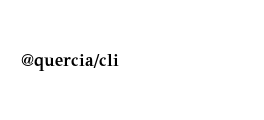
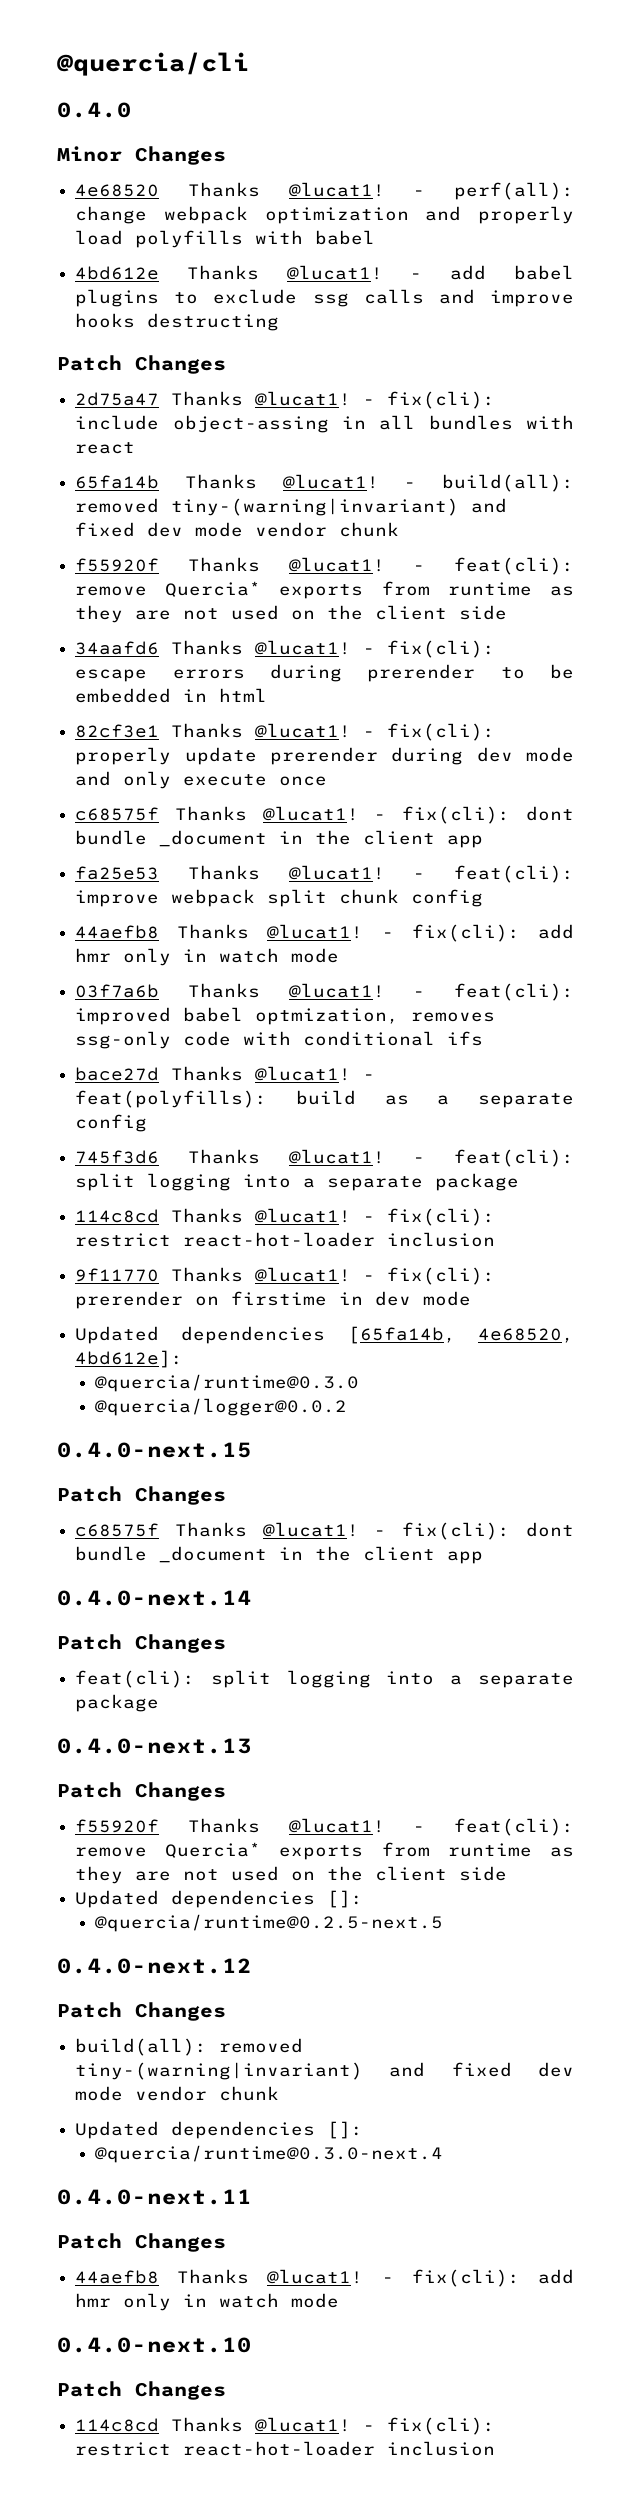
+ 0.4.0
+ Minor Changes
+ 4e68520 Thanks @lucat1! - perf(all): change webpack optimization and properly load polyfills with babel
+ 4bd612e Thanks @lucat1! - add babel plugins to exclude ssg calls and improve hooks destructing
+ Patch Changes
+ 2d75a47 Thanks @lucat1! - fix(cli): include object-assing in all bundles with react
+ 65fa14b Thanks @lucat1! - build(all): removed tiny-(warning|invariant) and fixed dev mode vendor chunk
+ f55920f Thanks @lucat1! - feat(cli): remove Quercia* exports from runtime as they are not used on the client side
+ 34aafd6 Thanks @lucat1! - fix(cli): escape errors during prerender to be embedded in html
+ 82cf3e1 Thanks @lucat1! - fix(cli): properly update prerender during dev mode and only execute once
+ c68575f Thanks @lucat1! - fix(cli): dont bundle _document in the client app
+ fa25e53 Thanks @lucat1! - feat(cli): improve webpack split chunk config
+ 44aefb8 Thanks @lucat1! - fix(cli): add hmr only in watch mode
+ 03f7a6b Thanks @lucat1! - feat(cli): improved babel optmization, removes ssg-only code with conditional ifs
+ bace27d Thanks @lucat1! - feat(polyfills): build as a separate config
+ 745f3d6 Thanks @lucat1! - feat(cli): split logging into a separate package
+ 114c8cd Thanks @lucat1! - fix(cli): restrict react-hot-loader inclusion
+ 9f11770 Thanks @lucat1! - fix(cli): prerender on firstime in dev mode
+ Updated dependencies [65fa14b, 4e68520, 4bd612e]:
+ @quercia/runtime@0.3.0
+ @quercia/logger@0.0.2
+ 0.4.0-next.15
+ Patch Changes
+ c68575f Thanks @lucat1! - fix(cli): dont bundle _document in the client app
+ 0.4.0-next.14
+ Patch Changes
+ feat(cli): split logging into a separate package
+ 0.4.0-next.13
+ Patch Changes
+ f55920f Thanks @lucat1! - feat(cli): remove Quercia* exports from runtime as they are not used on the client side
+ Updated dependencies []:
+ @quercia/runtime@0.2.5-next.5
+ 0.4.0-next.12
+ Patch Changes
+ build(all): removed tiny-(warning|invariant) and fixed dev mode vendor chunk
+ Updated dependencies []:
+ @quercia/runtime@0.3.0-next.4
+ 0.4.0-next.11
+ Patch Changes
+ 44aefb8 Thanks @lucat1! - fix(cli): add hmr only in watch mode
+ 0.4.0-next.10
+ Patch Changes
+ 114c8cd Thanks @lucat1! - fix(cli): restrict react-hot-loader inclusion

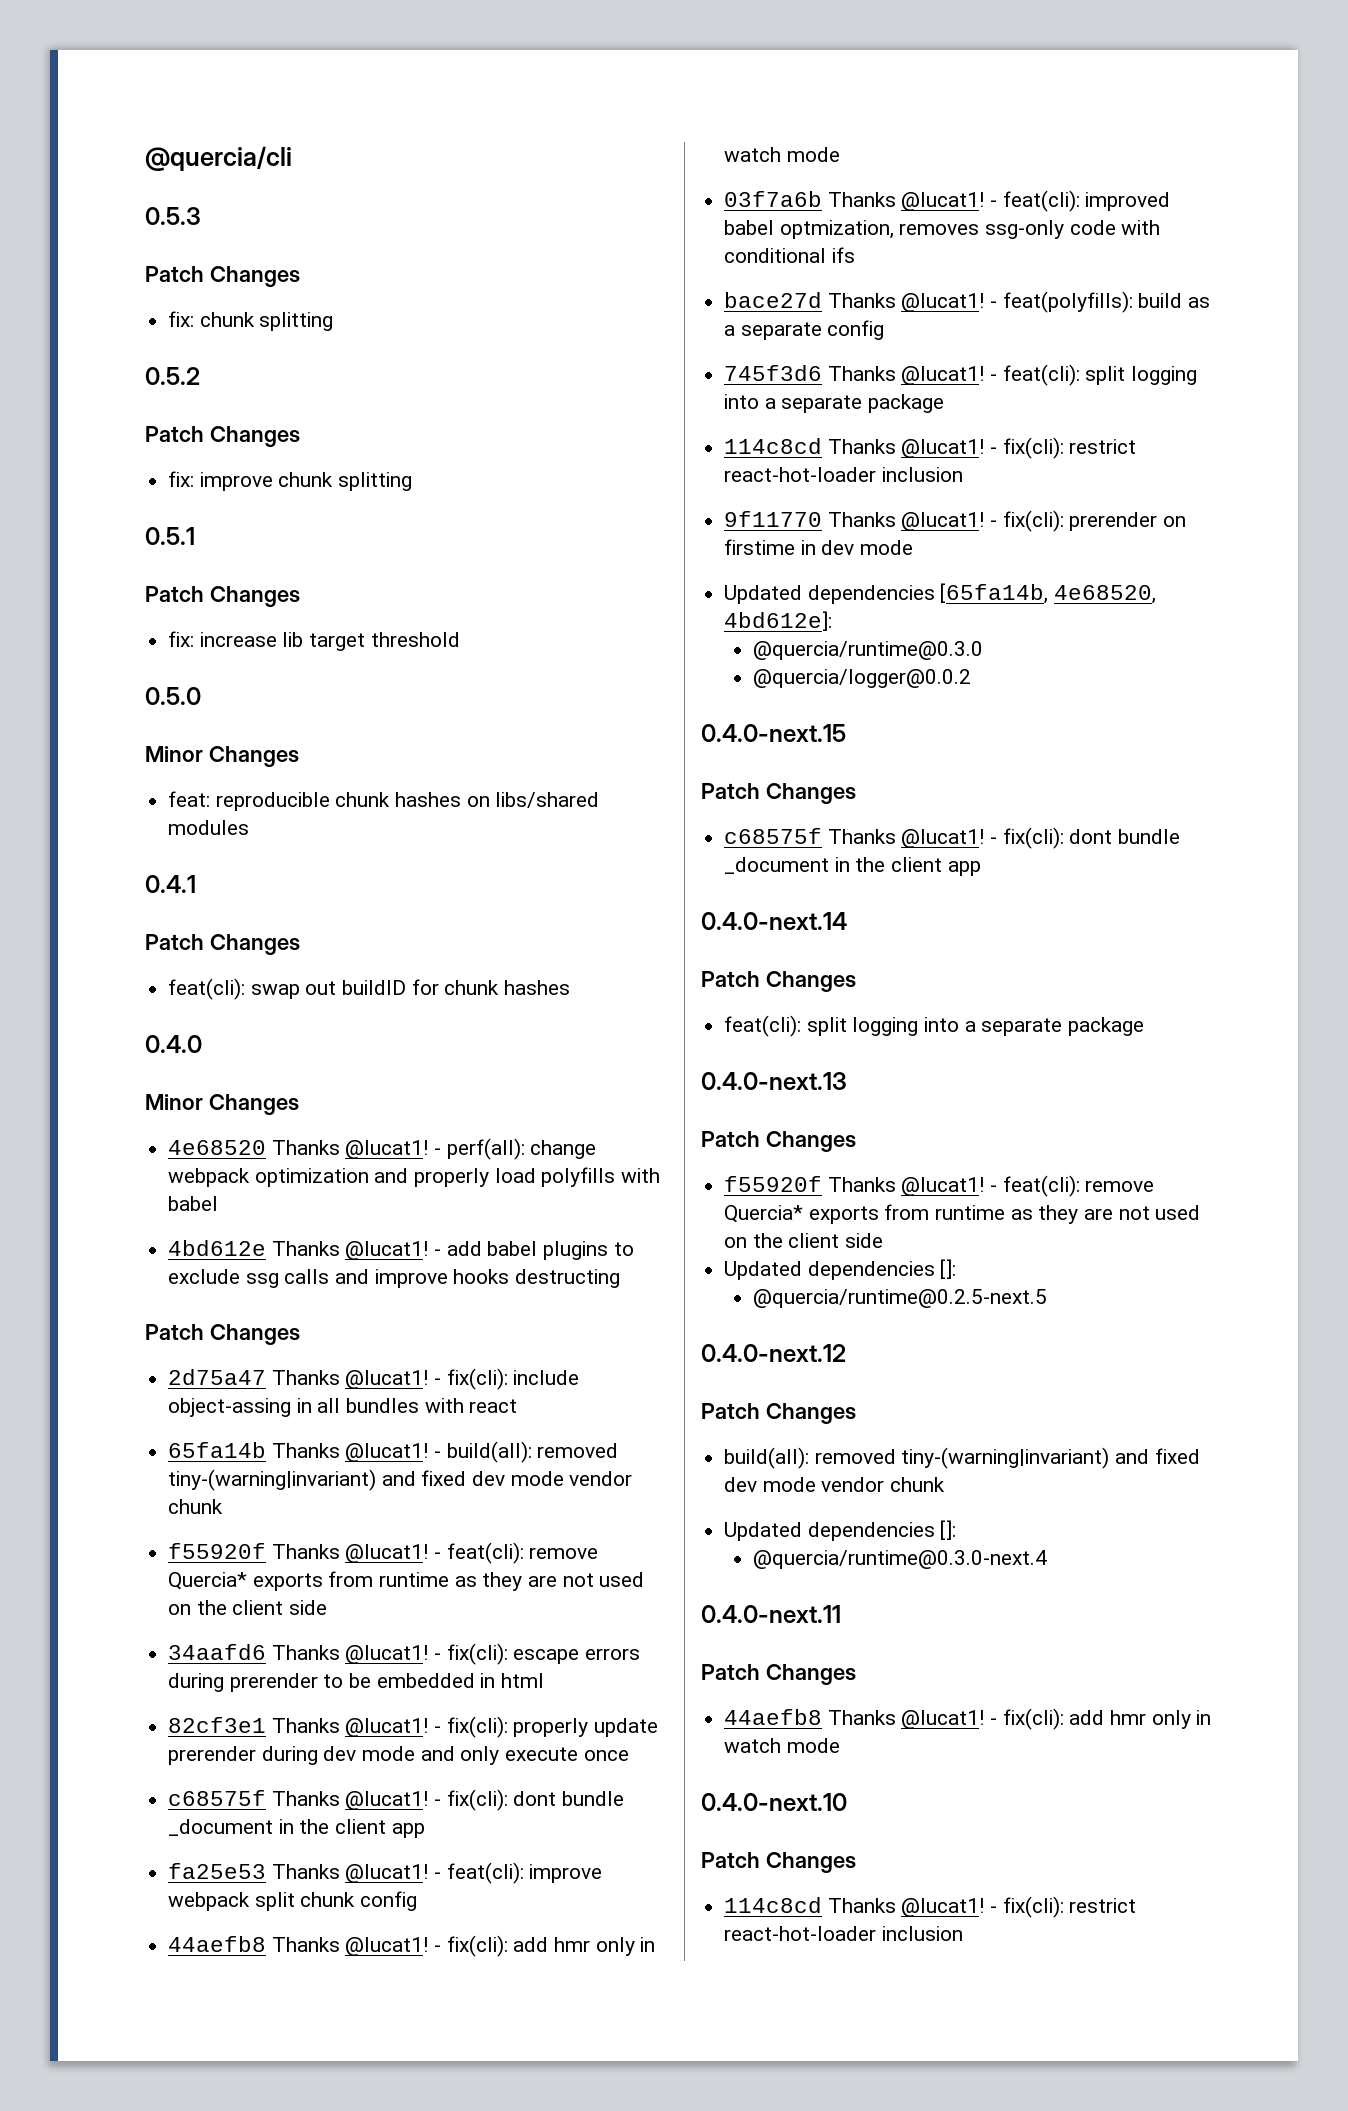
+ 0.5.3
+ Patch Changes
+ fix: chunk splitting
+ 0.5.2
+ Patch Changes
+ fix: improve chunk splitting
+ 0.5.1
+ Patch Changes
+ fix: increase lib target threshold
+ 0.5.0
+ Minor Changes
+ feat: reproducible chunk hashes on libs/shared modules
+ 0.4.1
+ Patch Changes
+ feat(cli): swap out buildID for chunk hashes

